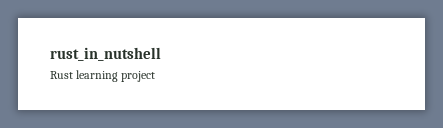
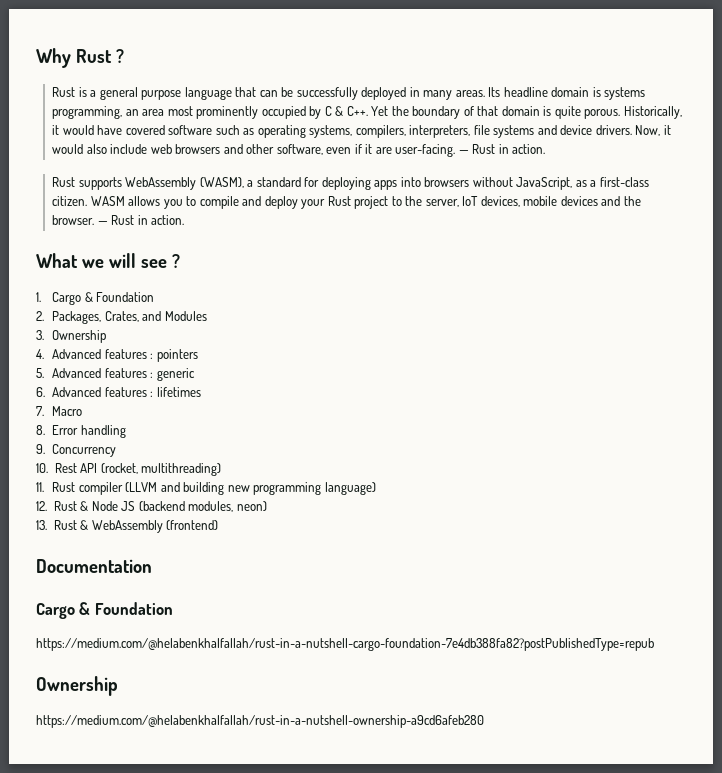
- rust_in_nutshell
- Rust learning project
+ Why Rust ?
+ Rust is a general purpose language that can be successfully deployed in many areas. Its headline domain is systems programming, an area most prominently occupied by C & C++. Yet the boundary of that domain is quite porous. Historically, it would have covered software such as operating systems, compilers, interpreters, file systems and device drivers. Now, it would also include web browsers and other software, even if it are user-facing. — Rust in action.
+ Rust supports WebAssembly (WASM), a standard for deploying apps into browsers without JavaScript, as a first-class citizen. WASM allows you to compile and deploy your Rust project to the server, IoT devices, mobile devices and the browser. — Rust in action.
+ What we will see ?
+ 1. Cargo & Foundation
+ 2. Packages, Crates, and Modules
+ 3. Ownership
+ 4. Advanced features : pointers
+ 5. Advanced features : generic
+ 6. Advanced features : lifetimes
+ 7. Macro
+ 8. Error handling
+ 9. Concurrency
+ 10. Rest API (rocket, multithreading)
+ 11. Rust compiler (LLVM and building new programming language)
+ 12. Rust & Node JS (backend modules, neon)
+ 13. Rust & WebAssembly (frontend)
+ Documentation
+ Cargo & Foundation
+ https://medium.com/@helabenkhalfallah/rust-in-a-nutshell-cargo-foundation-7e4db388fa82?postPublishedType=repub
+ Ownership
+ https://medium.com/@helabenkhalfallah/rust-in-a-nutshell-ownership-a9cd6afeb280

